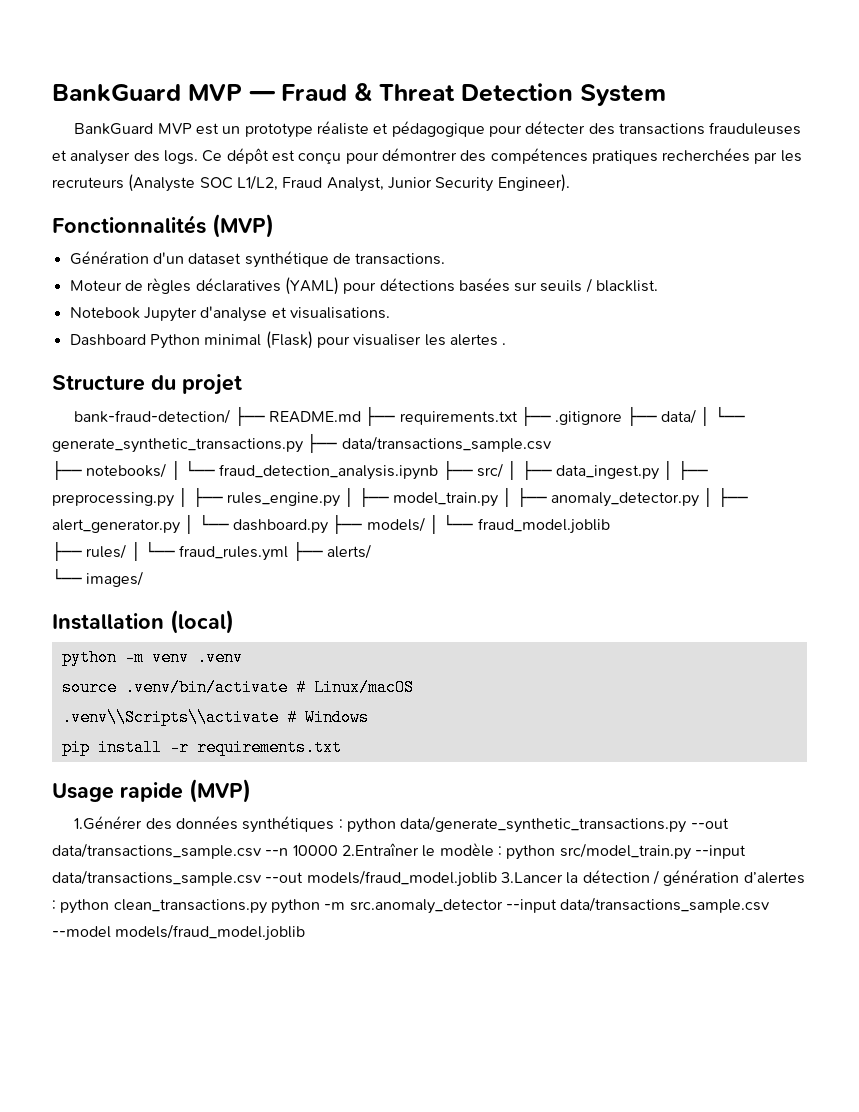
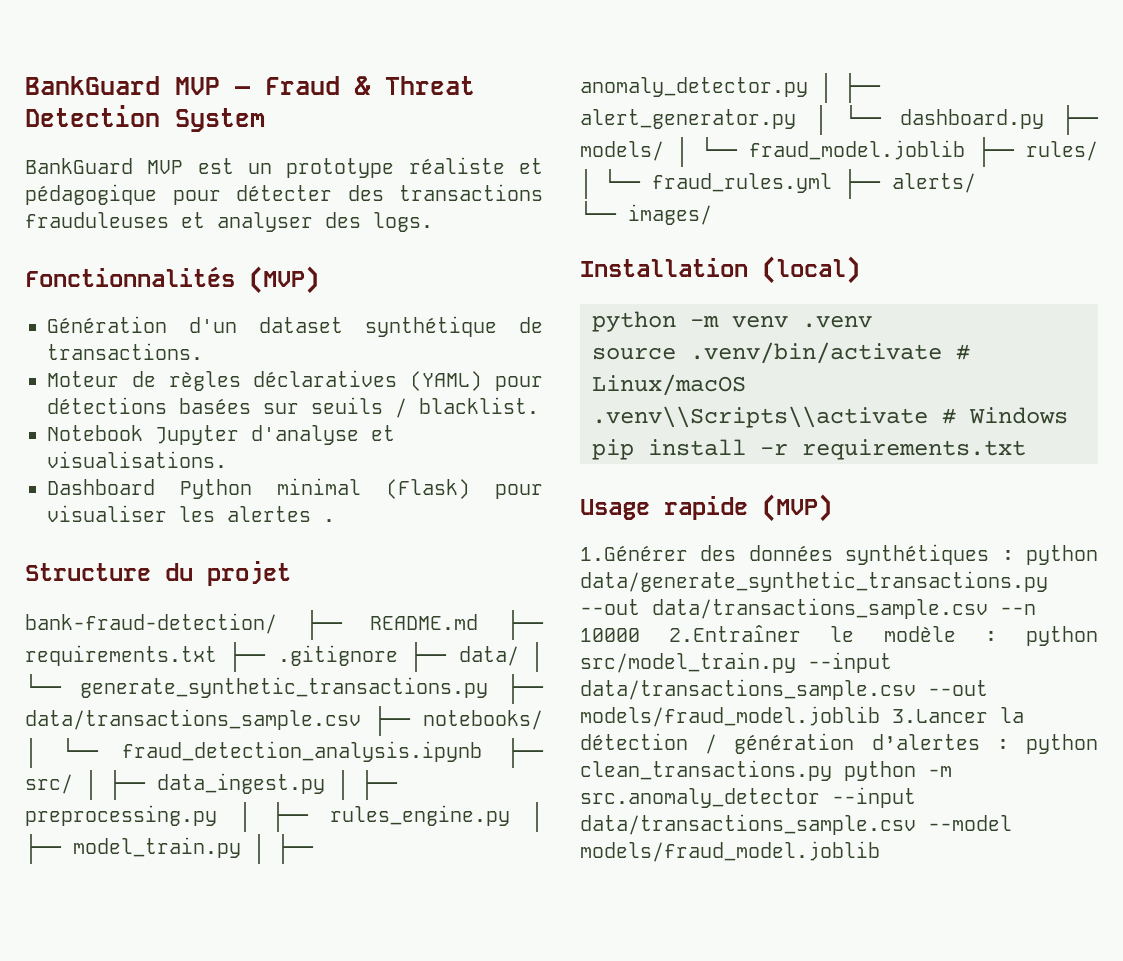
- Ce dépôt est conçu pour démontrer des compétences pratiques recherchées par les recruteurs (Analyste SOC L1/L2, Fraud Analyst, Junior Security Engineer).
- bank-fraud-detection/ ├── README.md ├── requirements.txt ├── .gitignore ├── data/ │ └── generate_synthetic_transactions.py ├── data/transactions_sample.csv
- ├── notebooks/ │ └── fraud_detection_analysis.ipynb ├── src/ │ ├── data_ingest.py │ ├── preprocessing.py │ ├── rules_engine.py │ ├── model_train.py │ ├── anomaly_detector.py │ ├── alert_generator.py │ └── dashboard.py ├── models/ │ └── fraud_model.joblib
- ├── rules/ │ └── fraud_rules.yml ├── alerts/
+ bank-fraud-detection/ ├── README.md ├── requirements.txt ├── .gitignore ├── data/ │ └── generate_synthetic_transactions.py ├── data/transactions_sample.csv ├── notebooks/ │ └── fraud_detection_analysis.ipynb ├── src/ │ ├── data_ingest.py │ ├── preprocessing.py │ ├── rules_engine.py │ ├── model_train.py │ ├── anomaly_detector.py │ ├── alert_generator.py │ └── dashboard.py ├── models/ │ └── fraud_model.joblib ├── rules/ │ └── fraud_rules.yml ├── alerts/

